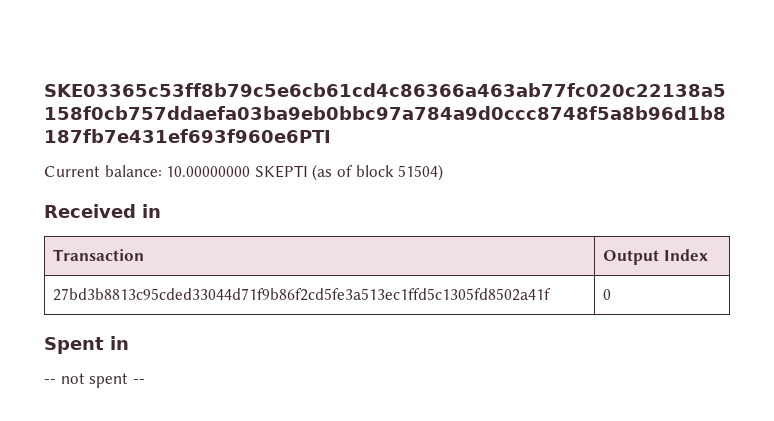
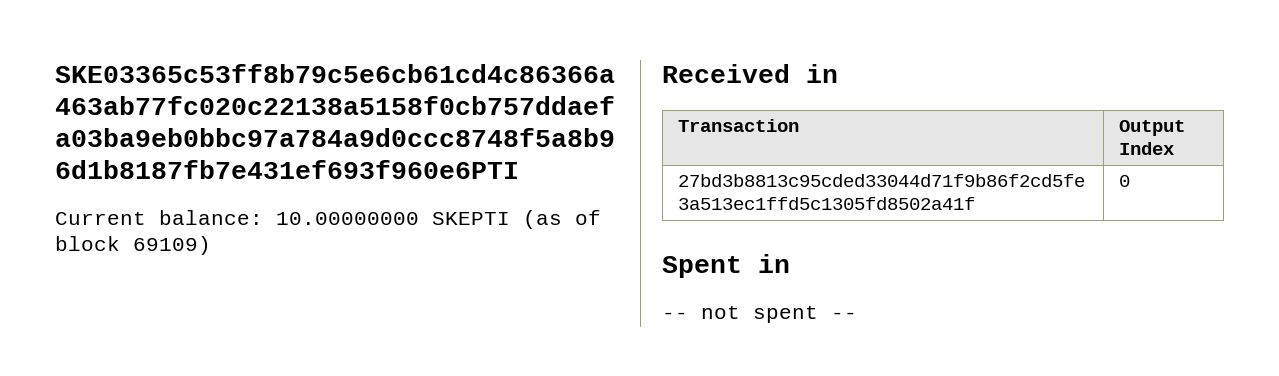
- Current balance: 10.00000000 SKEPTI (as of block 51504)
+ Current balance: 10.00000000 SKEPTI (as of block 69109)

